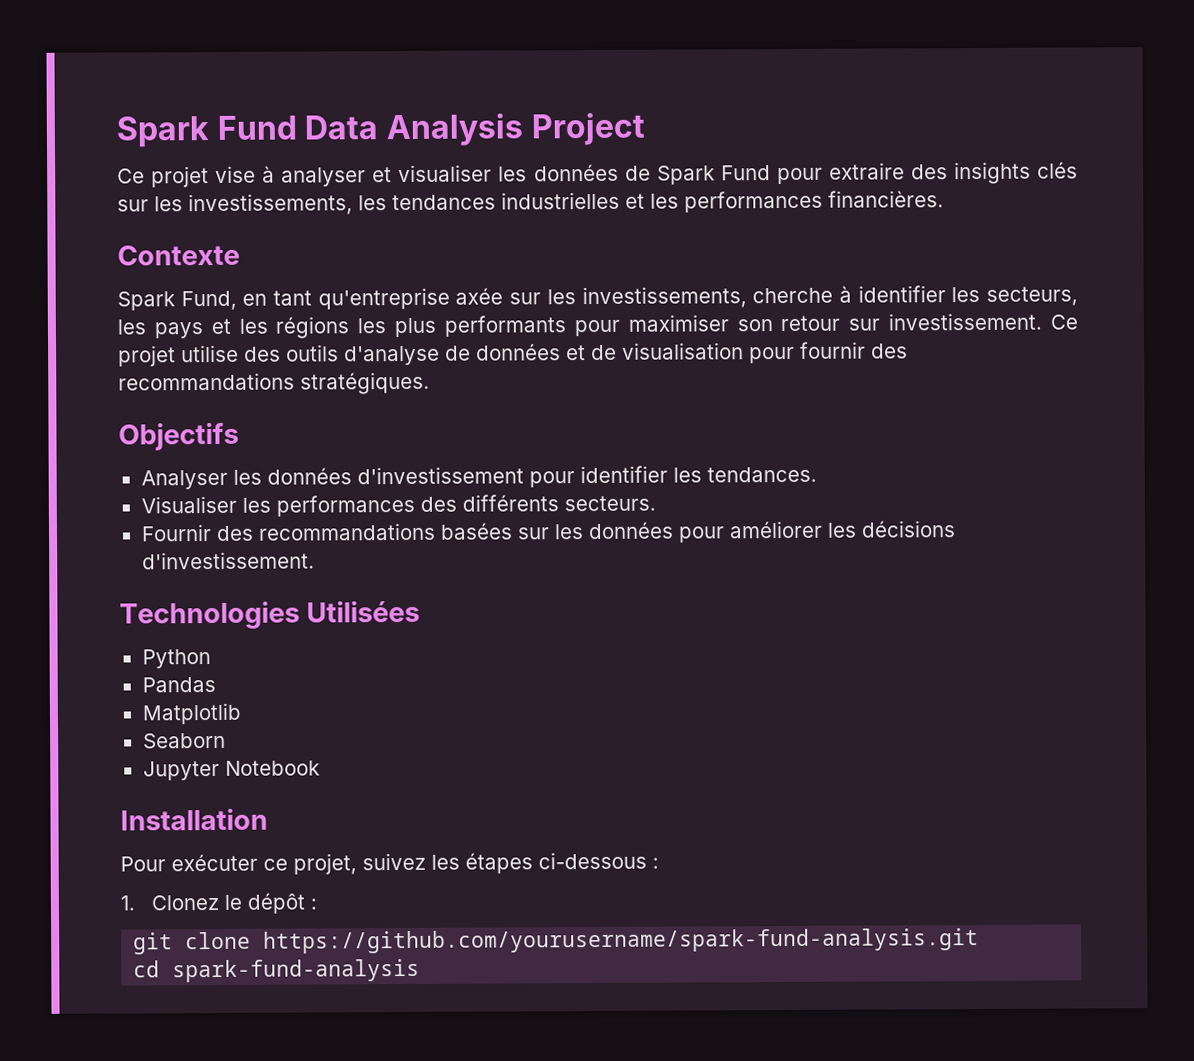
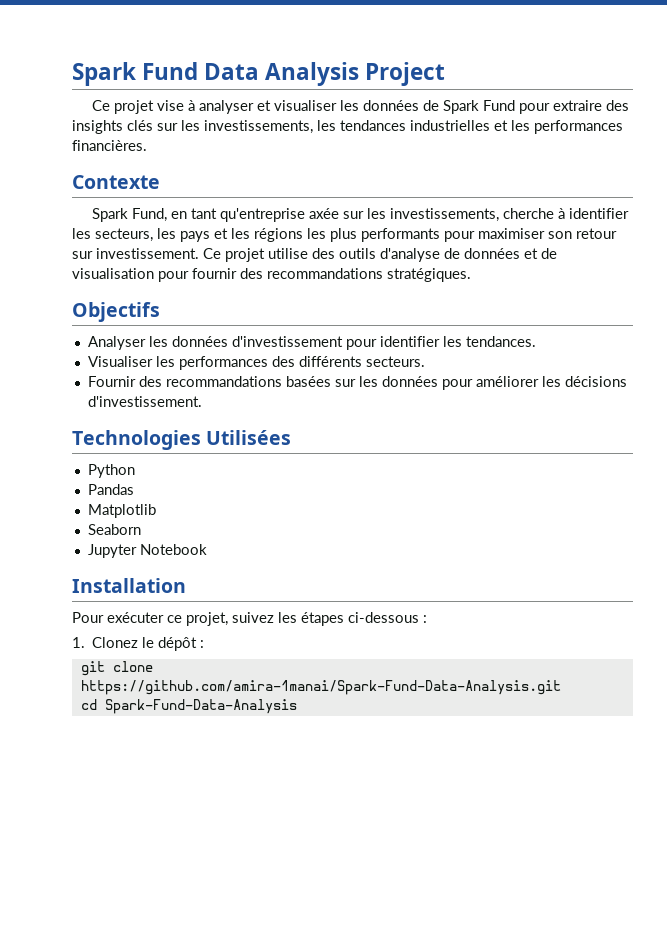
- git clone https://github.com/yourusername/spark-fund-analysis.git
+ git clone https://github.com/amira-1manai/Spark-Fund-Data-Analysis.git
- cd spark-fund-analysis
+ cd Spark-Fund-Data-Analysis

